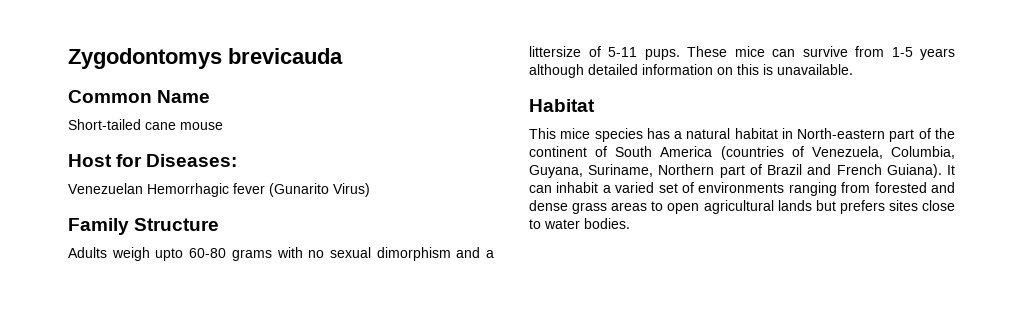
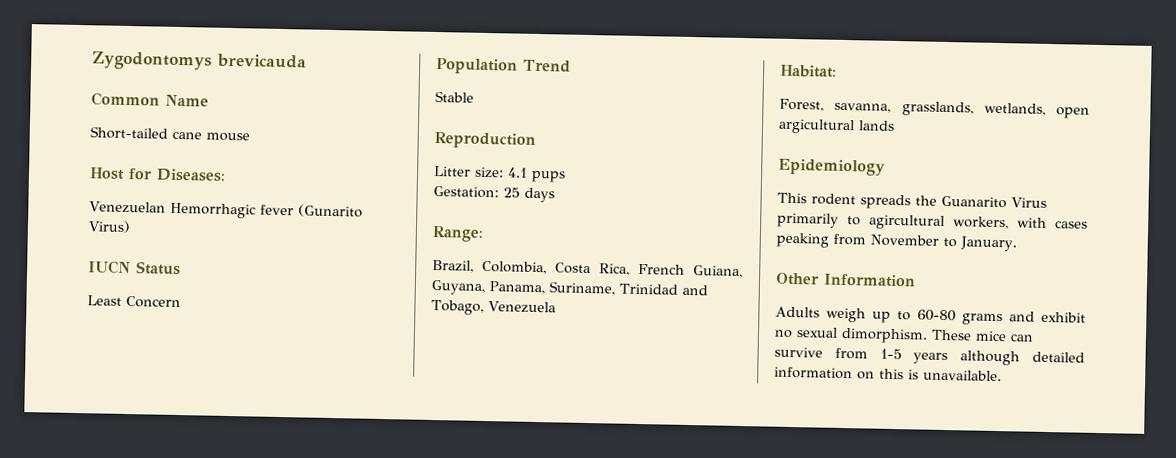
- Family Structure
- Adults weigh upto 60-80 grams with no sexual dimorphism and a littersize of 5-11 pups.
+ IUCN Status
+ Least Concern
+ Population Trend
+ Stable
+ Reproduction
+ Litter size: 4.1 pups
+ Gestation: 25 days
+ Range:
+ Brazil, Colombia, Costa Rica, French Guiana, Guyana, Panama, Suriname, Trinidad and Tobago, Venezuela
+ Habitat:
+ Forest, savanna, grasslands, wetlands, open argicultural lands
+ Epidemiology
+ This rodent spreads the Guanarito Virus primarily to agircultural workers, with cases peaking from November to January.
+ Other Information
+ Adults weigh up to 60-80 grams and exhibit no sexual dimorphism.
- Habitat
- This mice species has a natural habitat in North-eastern part of the continent of South America (countries of Venezuela, Columbia, Guyana, Suriname, Northern part of Brazil and French Guiana). It can inhabit a varied set of environments ranging from forested and dense grass areas to open agricultural lands but prefers sites close to water bodies.

